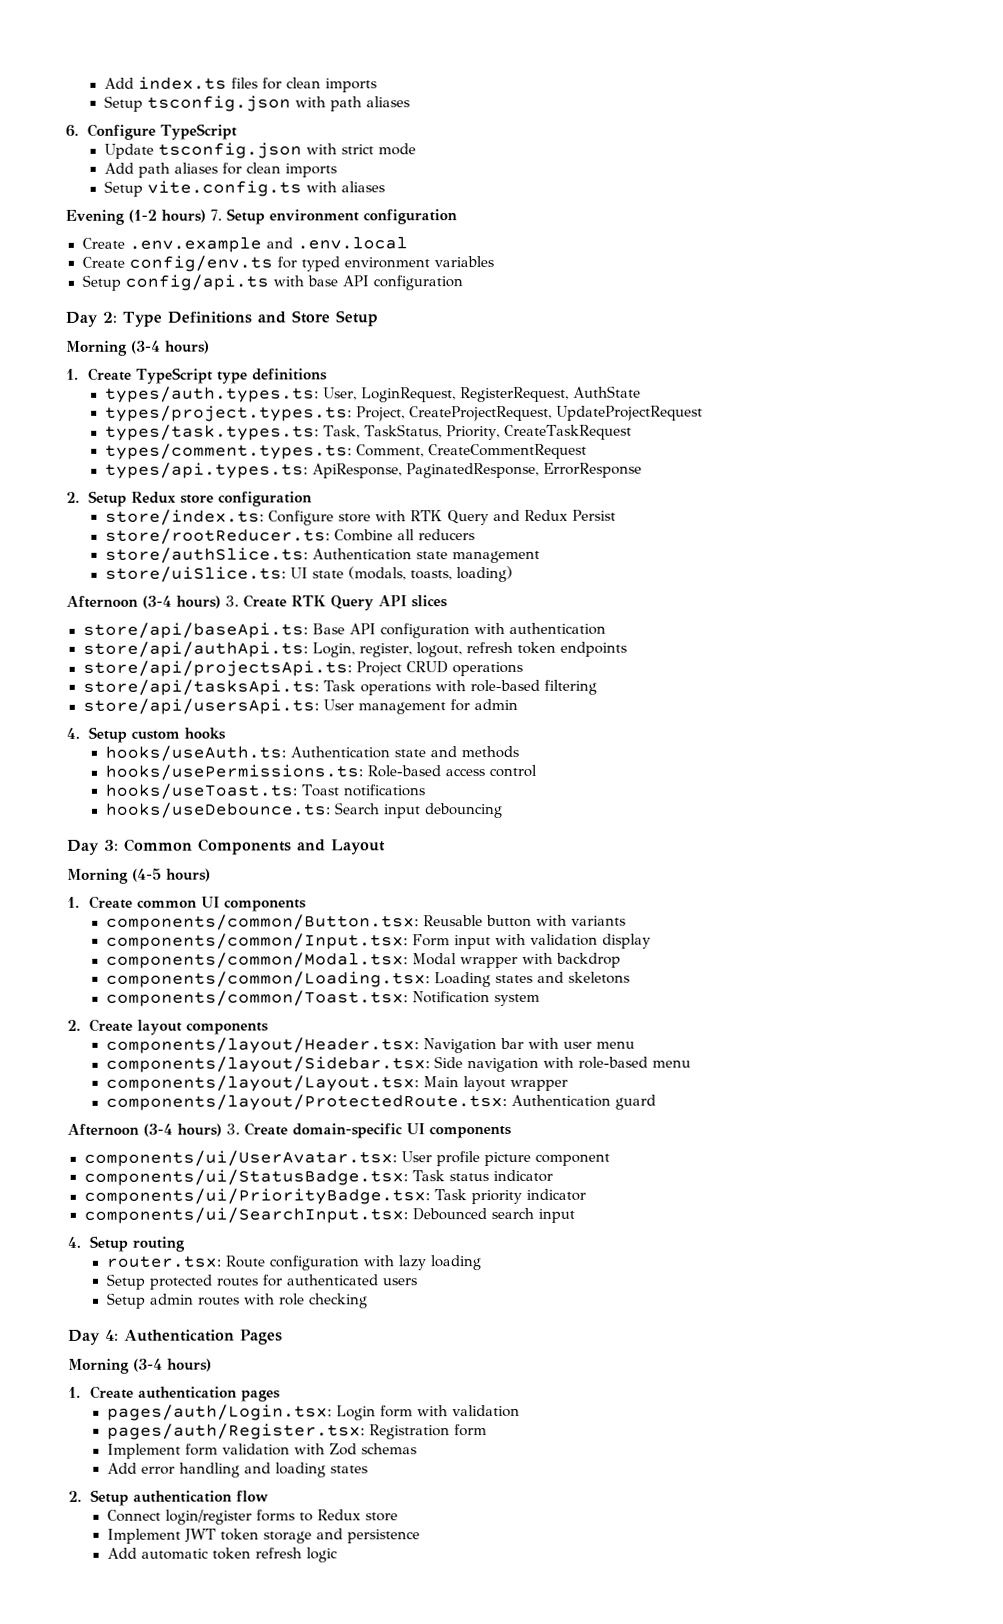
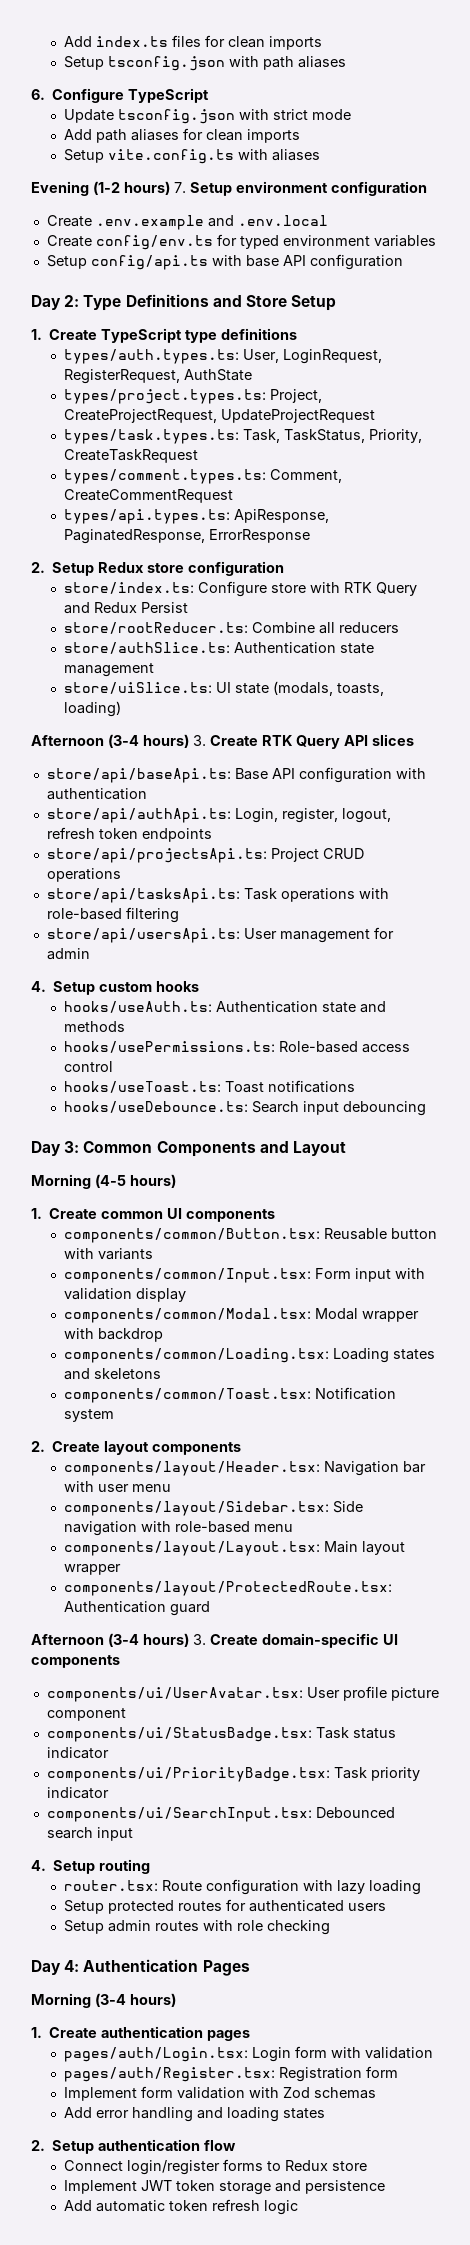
  Day 2: Type Definitions and Store Setup
- Morning (3-4 hours)

